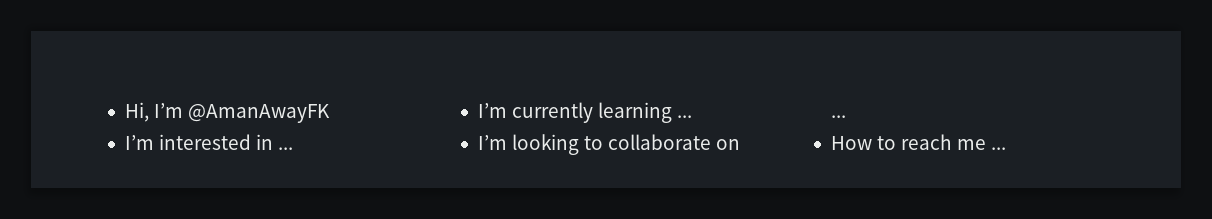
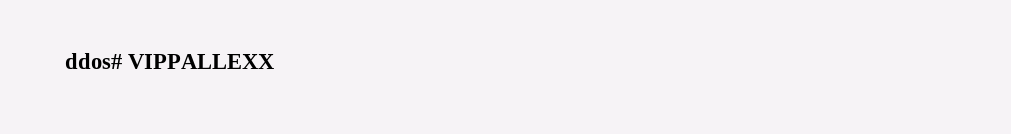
- Hi, I’m @AmanAwayFK
- I’m interested in ...
- I’m currently learning ...
- I’m looking to collaborate on ...
- How to reach me ...
+ ddos# VIPPALLEXX

